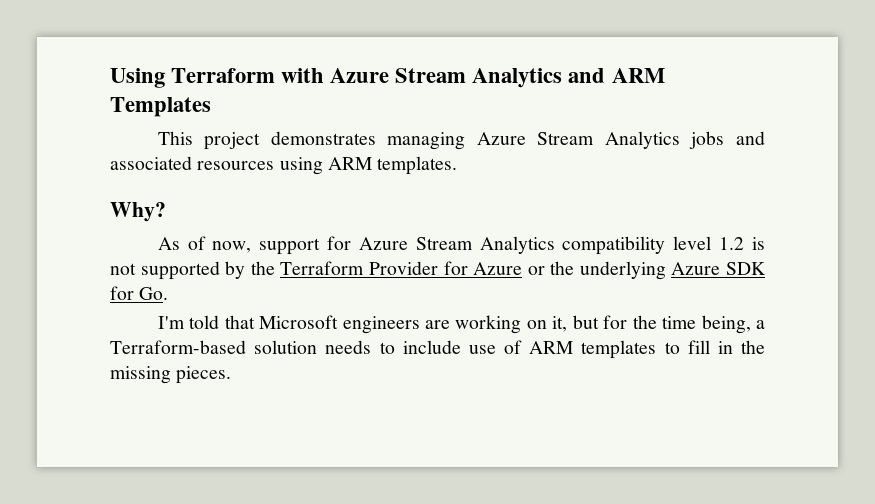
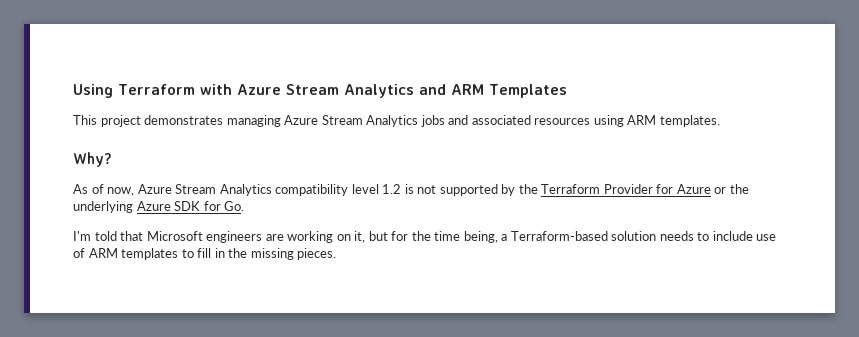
- As of now, support for Azure Stream Analytics compatibility level 1.2 is not supported by the Terraform Provider for Azure or the underlying Azure SDK for Go.
+ As of now, Azure Stream Analytics compatibility level 1.2 is not supported by the Terraform Provider for Azure or the underlying Azure SDK for Go.

